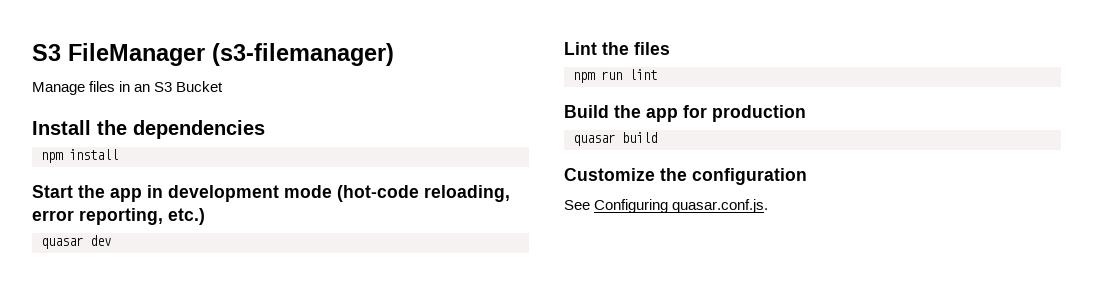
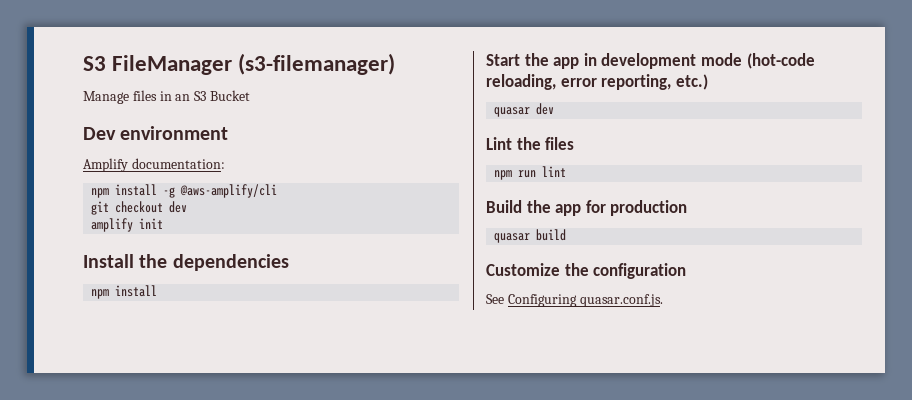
+ Dev environment
+ Amplify documentation:
+ npm install -g @aws-amplify/cli
+ git checkout dev
+ amplify init

